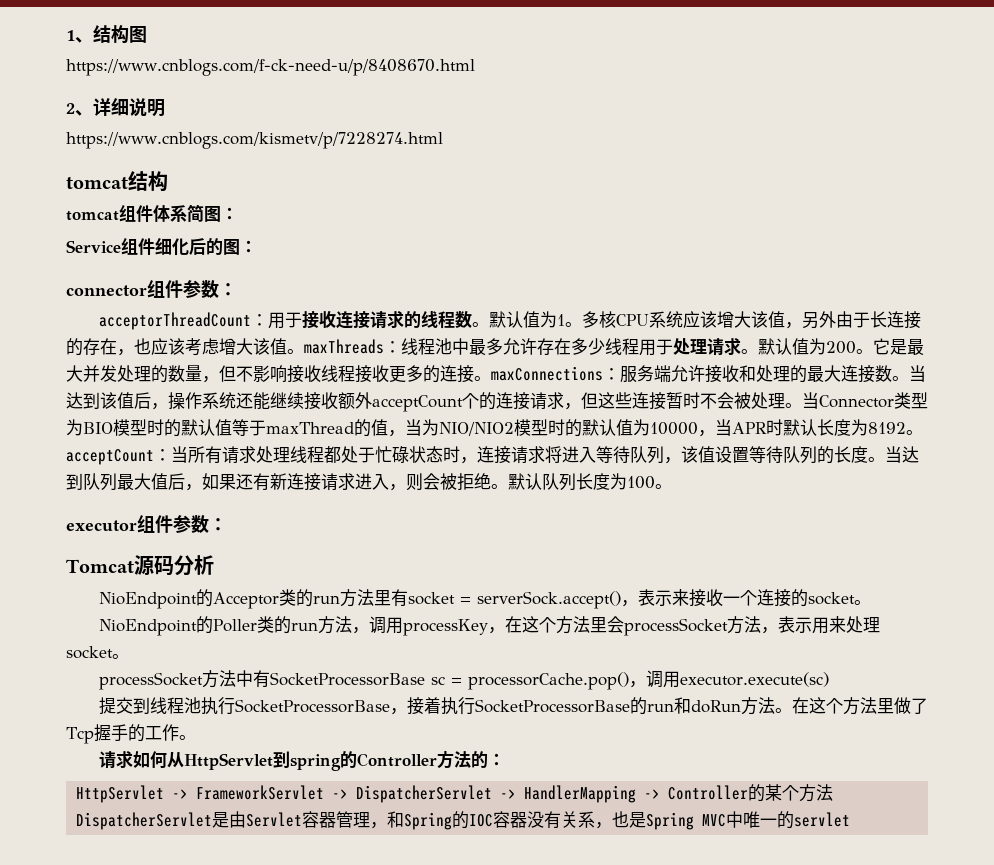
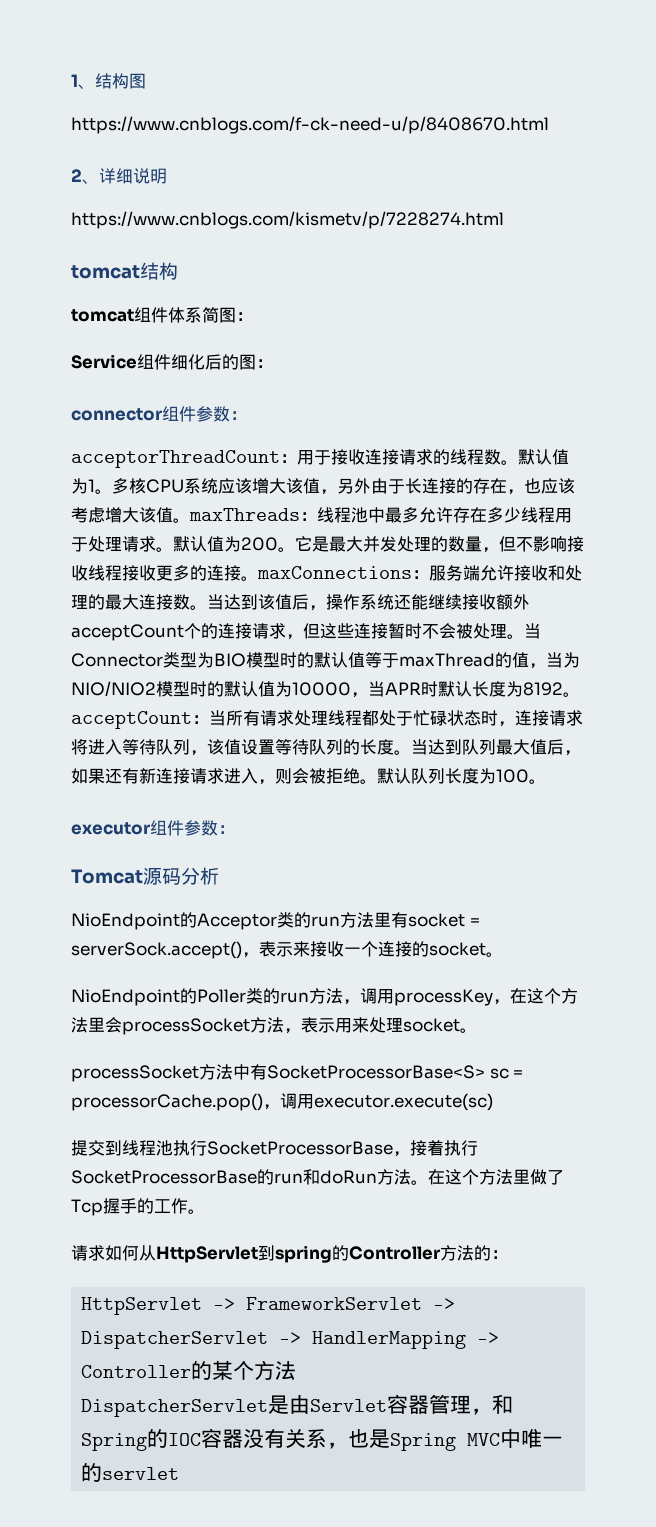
- processSocket方法中有SocketProcessorBase sc = processorCache.pop()，调用executor.execute(sc)
+ processSocket方法中有SocketProcessorBase<S> sc = processorCache.pop()，调用executor.execute(sc)

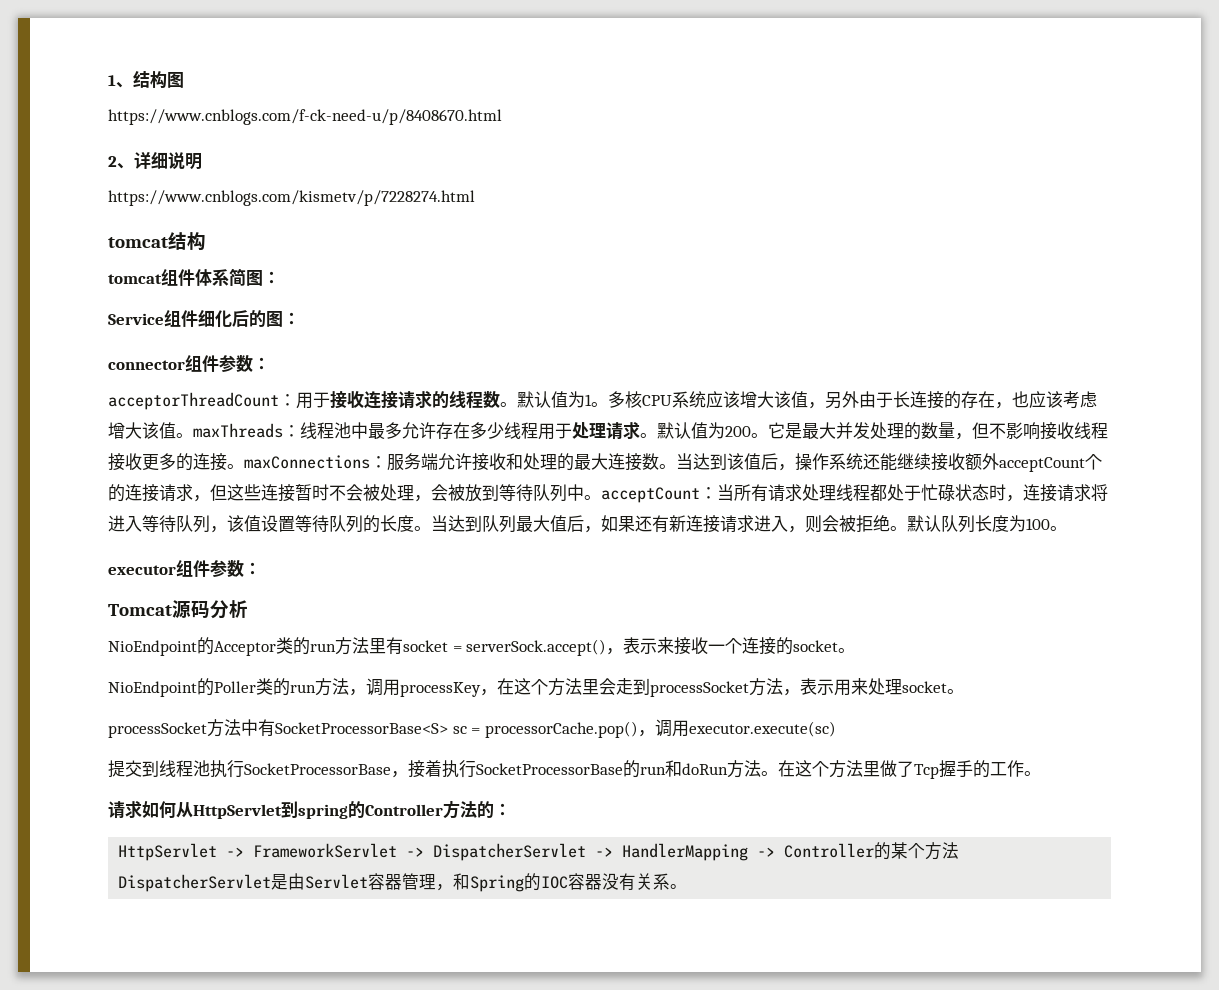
- 当达到该值后，操作系统还能继续接收额外acceptCount个的连接请求，但这些连接暂时不会被处理。当Connector类型为BIO模型时的默认值等于maxThread的值，当为NIO/NIO2模型时的默认值为10000，当APR时默认长度为8192。acceptCount：当所有请求处理线程都处于忙碌状态时，连接请求将进入等待队列，该值设置等待队列的长度。
+ 当达到该值后，操作系统还能继续接收额外acceptCount个的连接请求，但这些连接暂时不会被处理，会被放到等待队列中。acceptCount：当所有请求处理线程都处于忙碌状态时，连接请求将进入等待队列，该值设置等待队列的长度。
- NioEndpoint的Poller类的run方法，调用processKey，在这个方法里会processSocket方法，表示用来处理socket。
+ NioEndpoint的Poller类的run方法，调用processKey，在这个方法里会走到processSocket方法，表示用来处理socket。
- DispatcherServlet是由Servlet容器管理，和Spring的IOC容器没有关系，也是Spring MVC中唯一的servlet
+ DispatcherServlet是由Servlet容器管理，和Spring的IOC容器没有关系。

